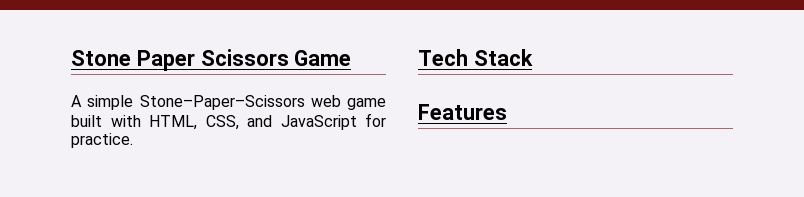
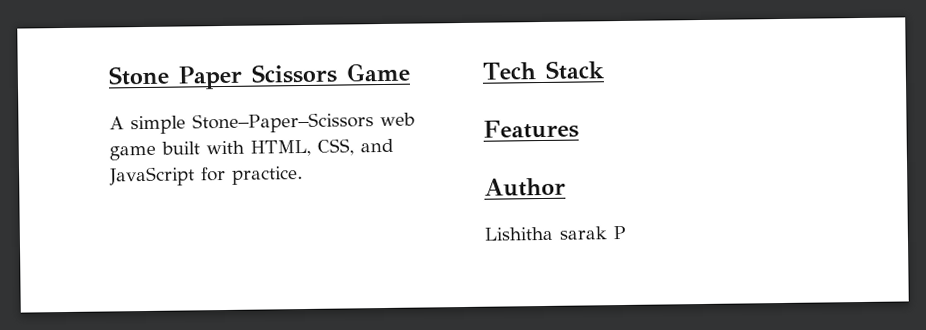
+ Author
+ Lishitha sarak P

